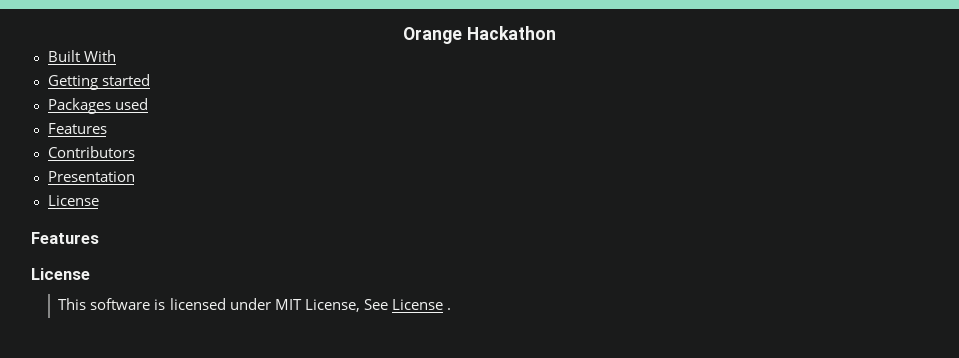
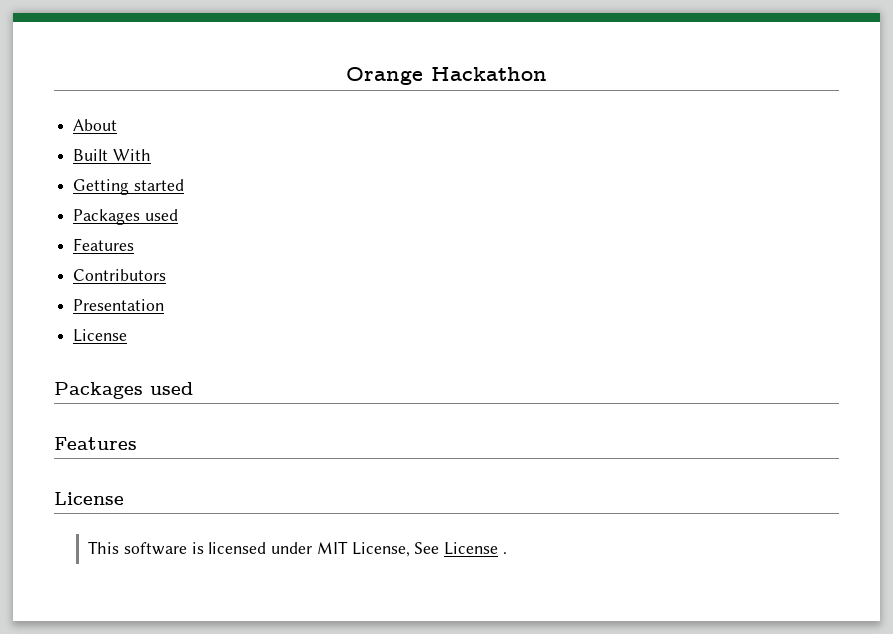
+ About
  Presentation
  License
+ Packages used

